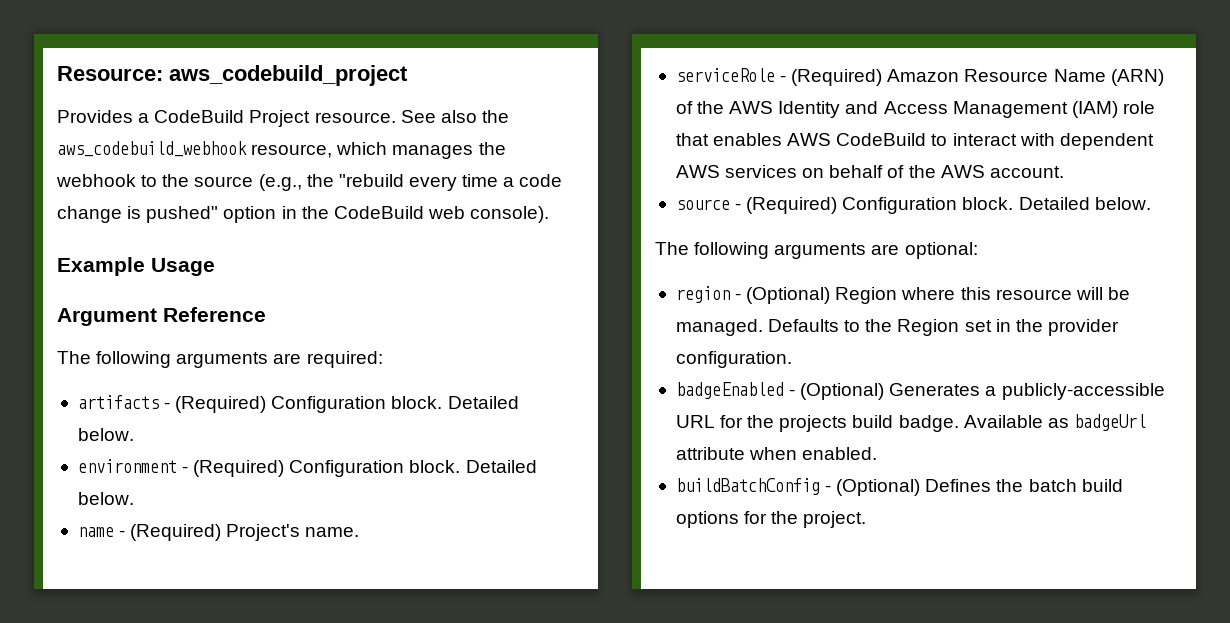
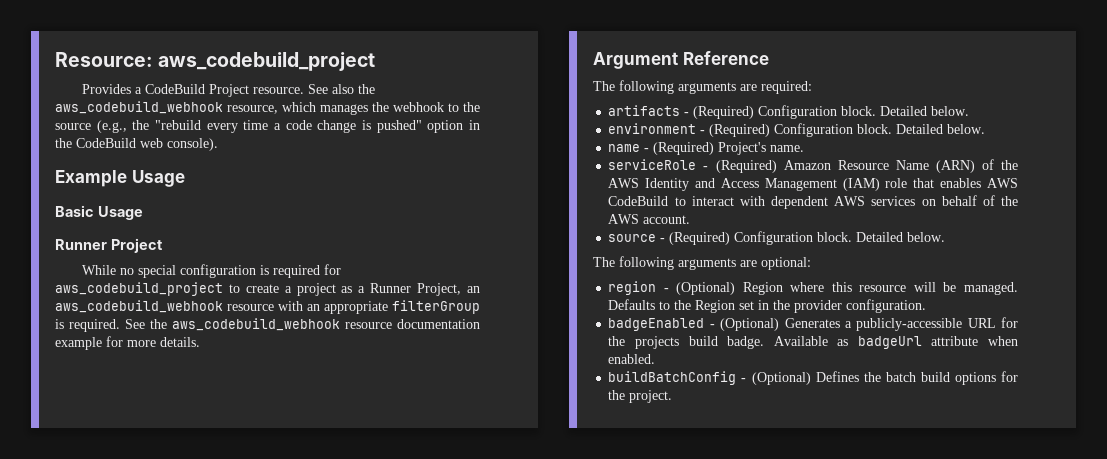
+ Basic Usage
+ Runner Project
+ While no special configuration is required for aws_codebuild_project to create a project as a Runner Project, an aws_codebuild_webhook resource with an appropriate filterGroup is required. See the aws_codebuild_webhook resource documentation example for more details.

